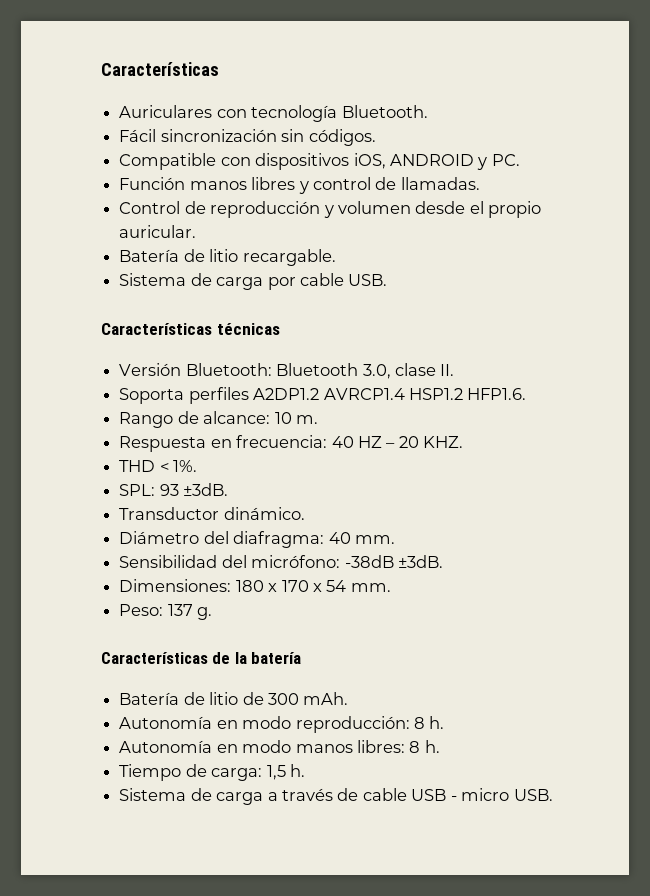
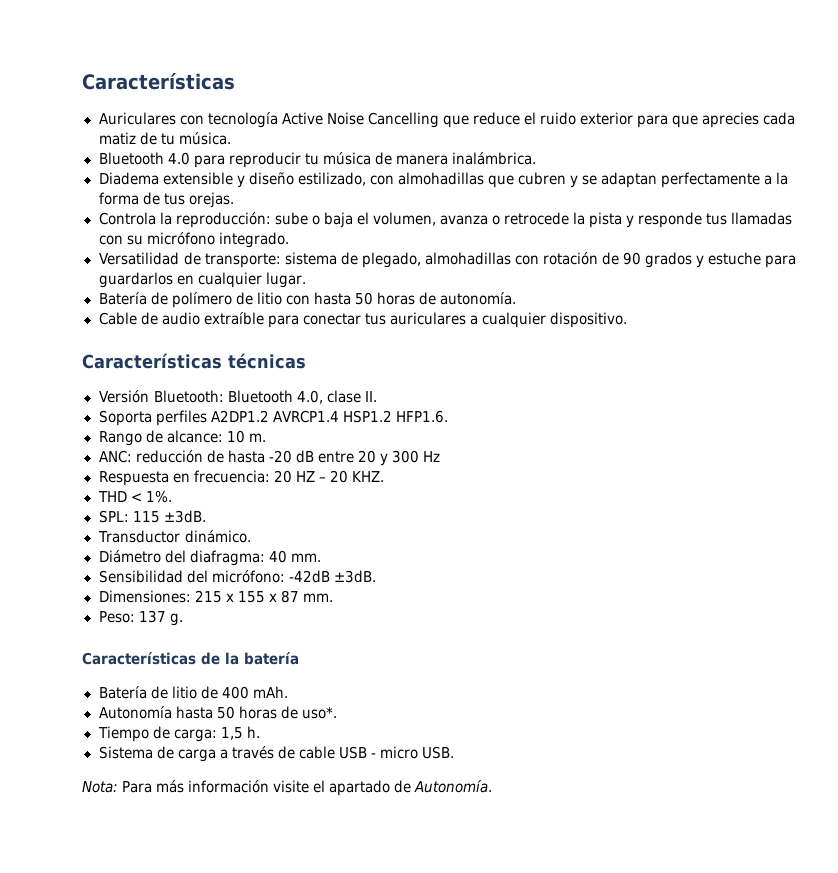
- Auriculares con tecnología Bluetooth.
- Fácil sincronización sin códigos.
- Compatible con dispositivos iOS, ANDROID y PC.
- Función manos libres y control de llamadas.
- Control de reproducción y volumen desde el propio auricular.
- Batería de litio recargable.
- Sistema de carga por cable USB.
+ Auriculares con tecnología Active Noise Cancelling que reduce el ruido exterior para que aprecies cada matiz de tu música.
+ Bluetooth 4.0 para reproducir tu música de manera inalámbrica.
+ Diadema extensible y diseño estilizado, con almohadillas que cubren y se adaptan perfectamente a la forma de tus orejas.
+ Controla la reproducción: sube o baja el volumen, avanza o retrocede la pista y responde tus llamadas con su micrófono integrado.
+ Versatilidad de transporte: sistema de plegado, almohadillas con rotación de 90 grados y estuche para guardarlos en cualquier lugar.
+ Batería de polímero de litio con hasta 50 horas de autonomía.
+ Cable de audio extraíble para conectar tus auriculares a cualquier dispositivo.
- Versión Bluetooth: Bluetooth 3.0, clase II.
+ Versión Bluetooth: Bluetooth 4.0, clase II.
+ ANC: reducción de hasta -20 dB entre 20 y 300 Hz
- Respuesta en frecuencia: 40 HZ – 20 KHZ.
+ Respuesta en frecuencia: 20 HZ – 20 KHZ.
- SPL: 93 ±3dB.
+ SPL: 115 ±3dB.
- Sensibilidad del micrófono: -38dB ±3dB.
+ Sensibilidad del micrófono: -42dB ±3dB.
- Dimensiones: 180 x 170 x 54 mm.
+ Dimensiones: 215 x 155 x 87 mm.
- Batería de litio de 300 mAh.
+ Batería de litio de 400 mAh.
- Autonomía en modo reproducción: 8 h.
- Autonomía en modo manos libres: 8 h.
+ Autonomía hasta 50 horas de uso*.
+ Nota: Para más información visite el apartado de Autonomía.

